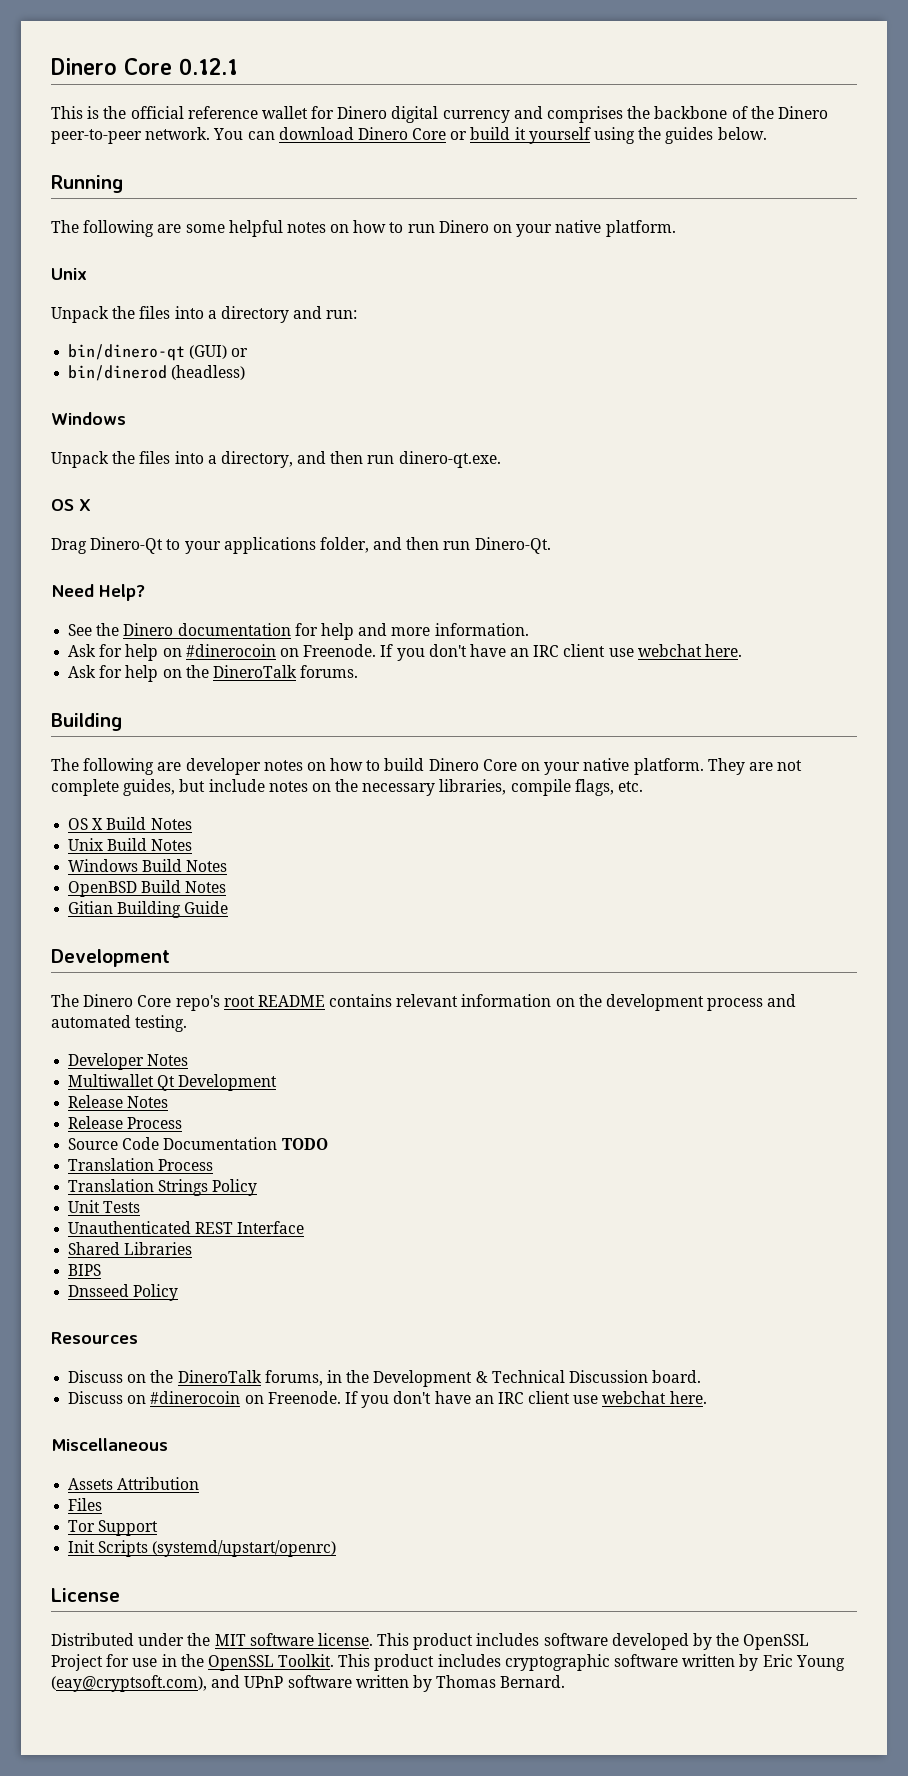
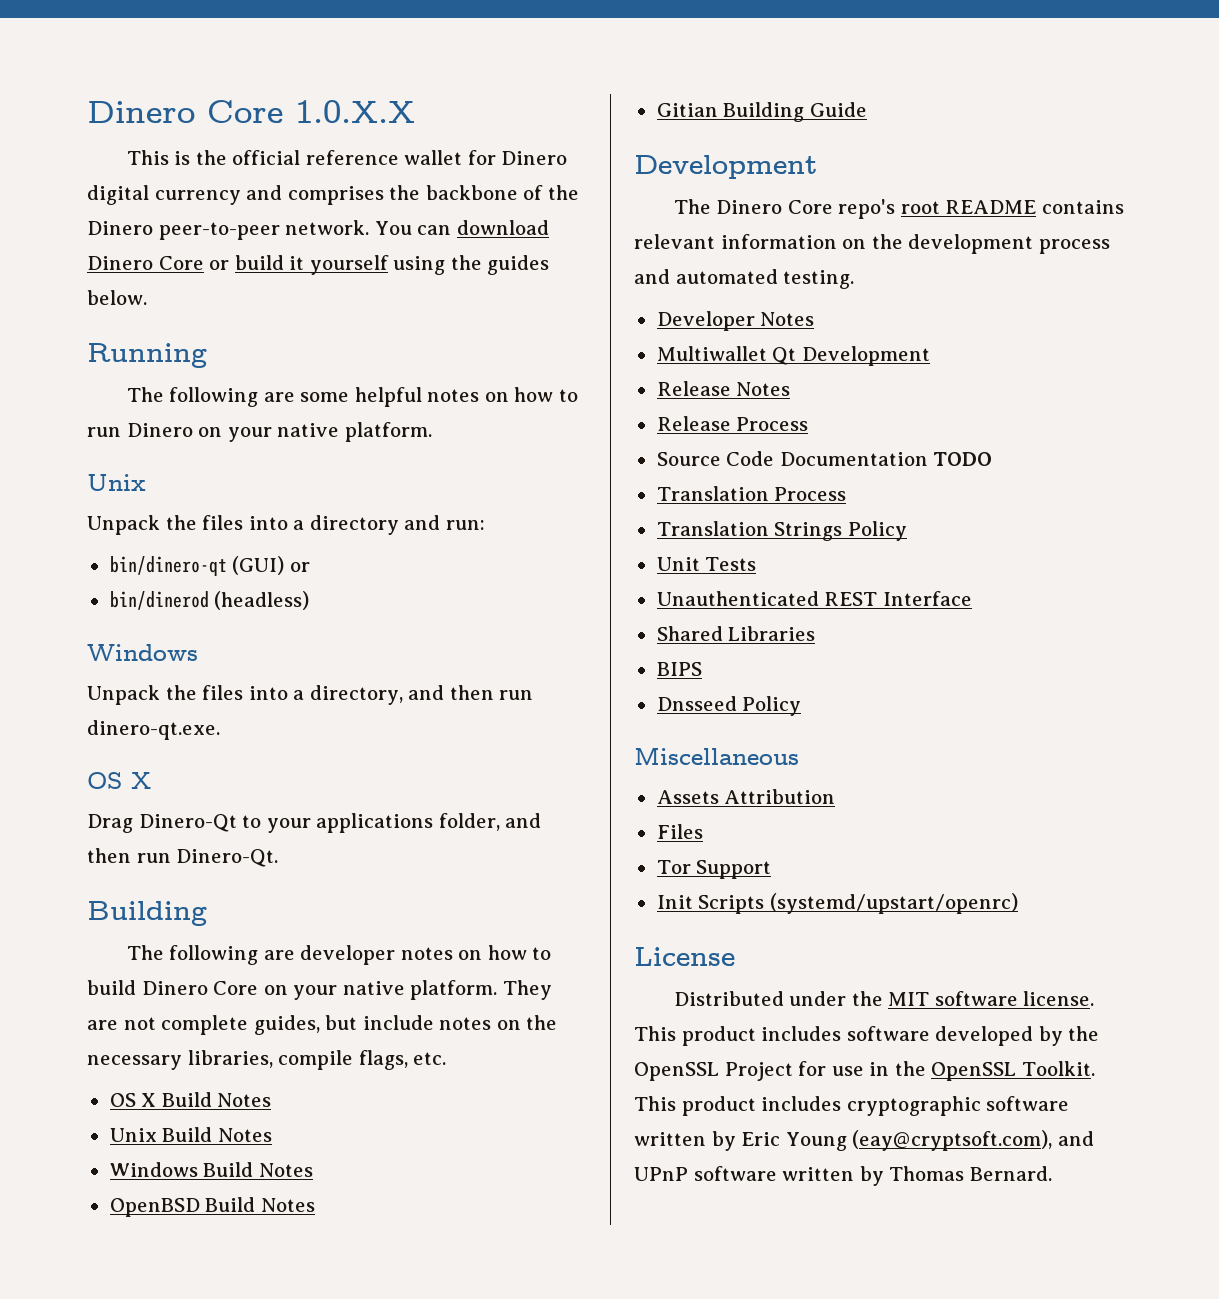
- Dinero Core 0.12.1
+ Dinero Core 1.0.X.X
- Need Help?
- See the Dinero documentation for help and more information.
- Ask for help on #dinerocoin on Freenode. If you don't have an IRC client use webchat here.
- Ask for help on the DineroTalk forums.
- Resources
- Discuss on the DineroTalk forums, in the Development & Technical Discussion board.
- Discuss on #dinerocoin on Freenode. If you don't have an IRC client use webchat here.

